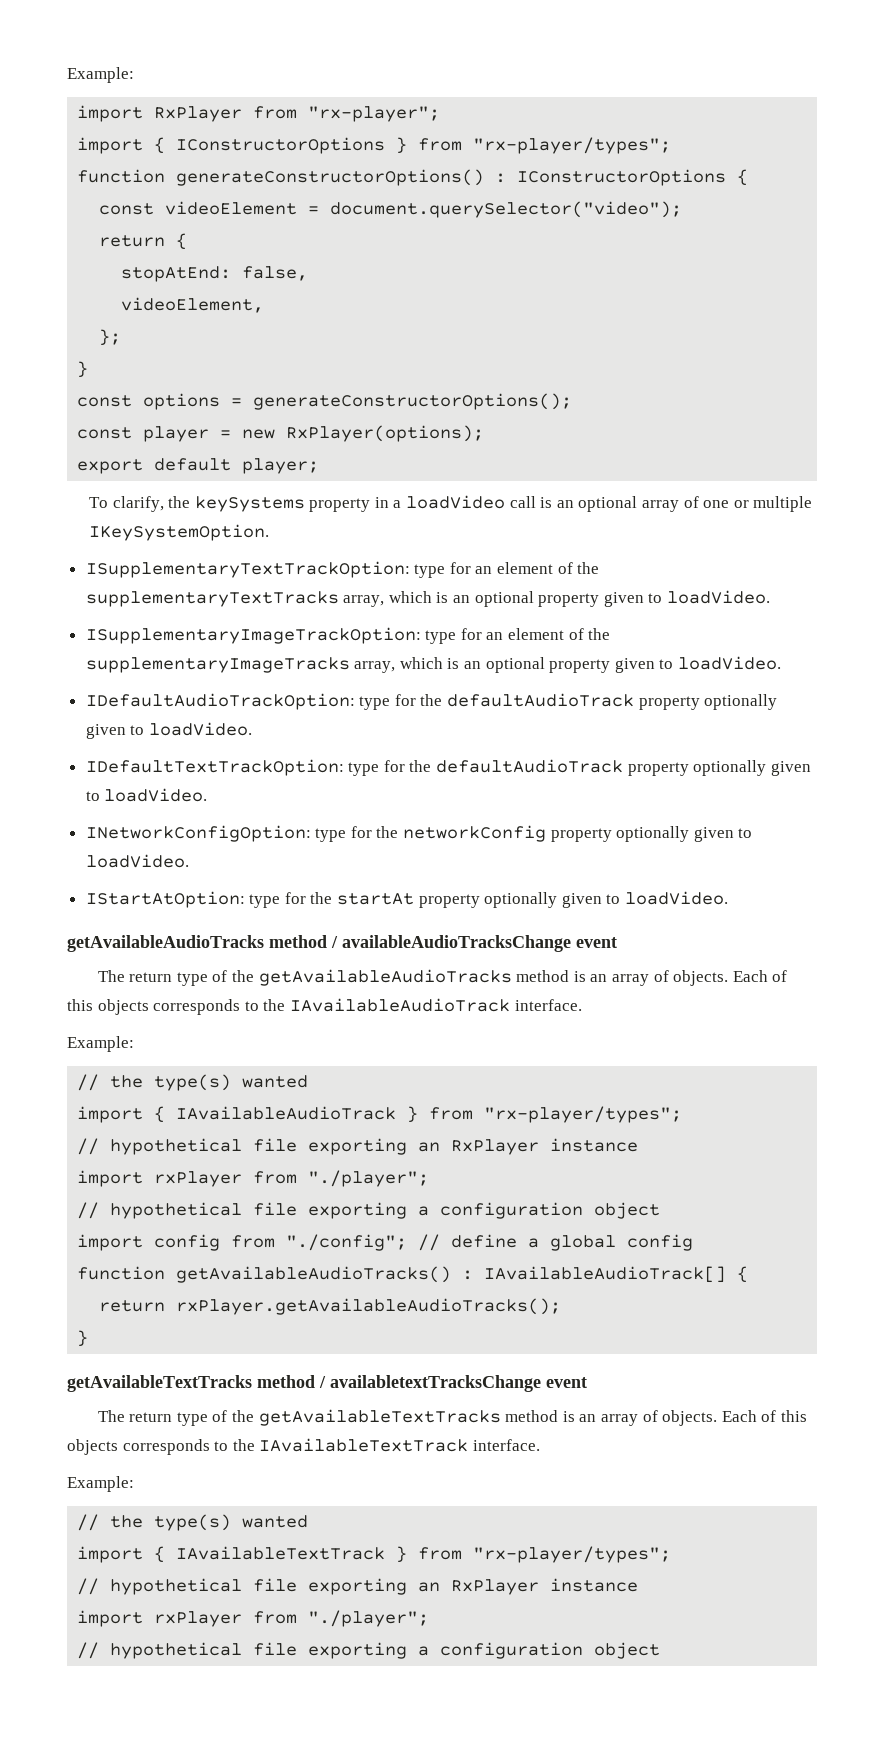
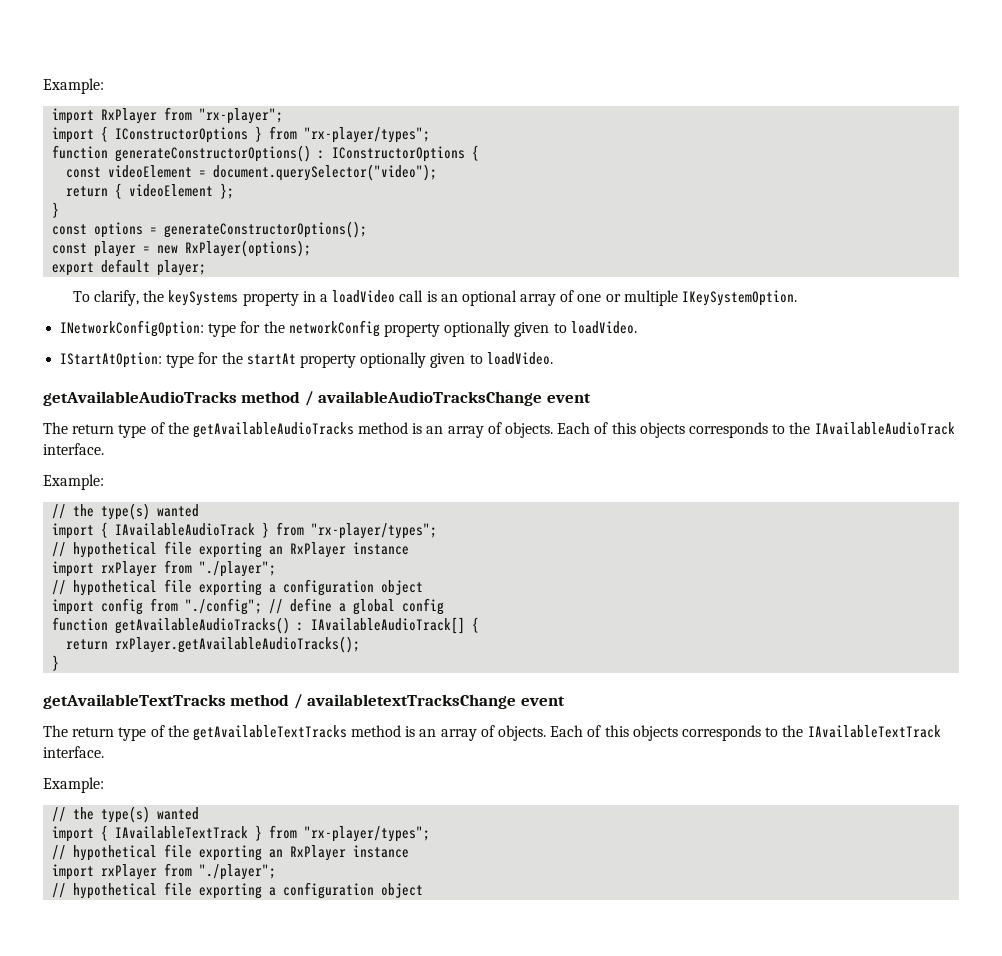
- return {
- stopAtEnd: false,
- videoElement,
- };
+ return { videoElement };
- ISupplementaryTextTrackOption: type for an element of the supplementaryTextTracks array, which is an optional property given to loadVideo.
- ISupplementaryImageTrackOption: type for an element of the supplementaryImageTracks array, which is an optional property given to loadVideo.
- IDefaultAudioTrackOption: type for the defaultAudioTrack property optionally given to loadVideo.
- IDefaultTextTrackOption: type for the defaultAudioTrack property optionally given to loadVideo.

